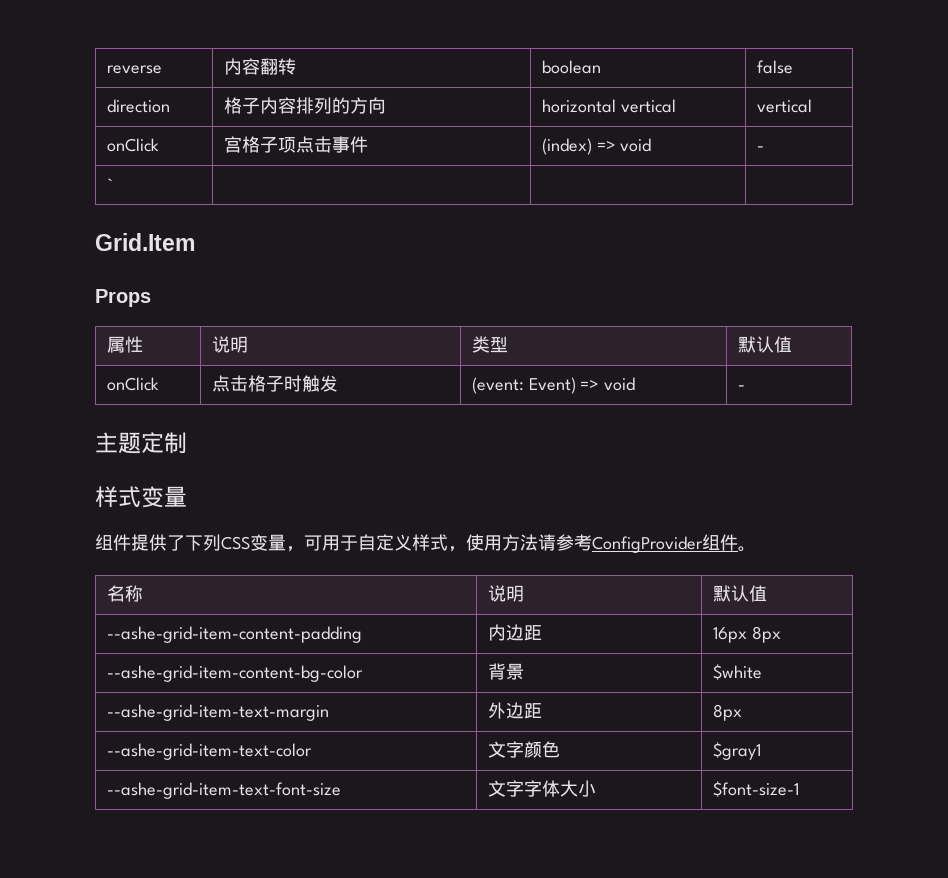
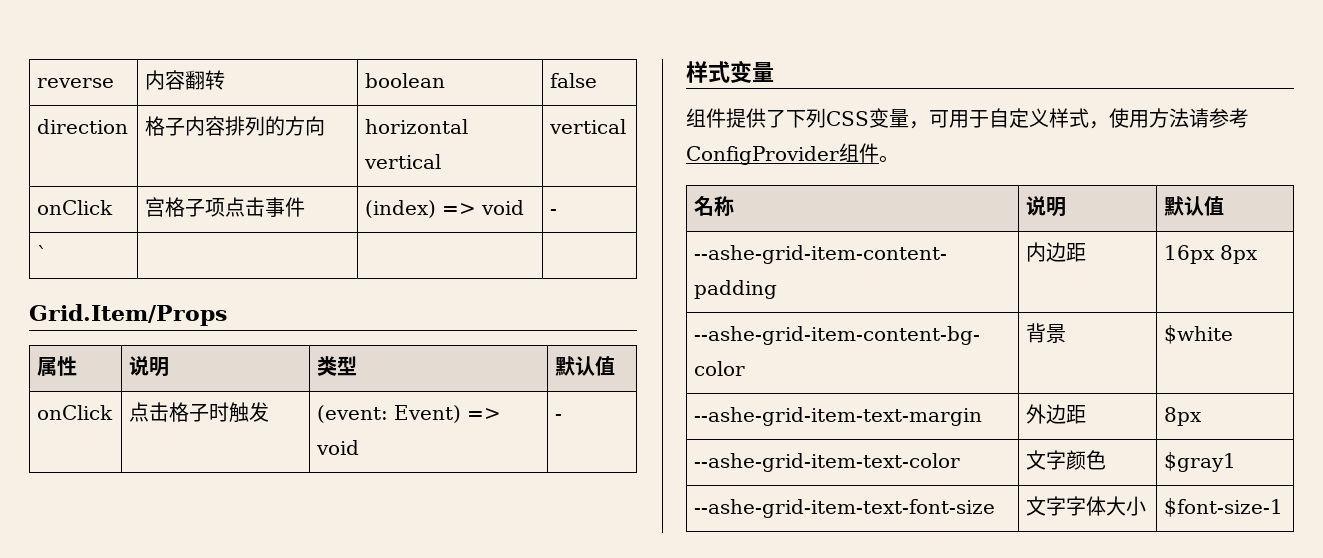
- Grid.Item
- Props
+ Grid.Item/Props
- 主题定制

